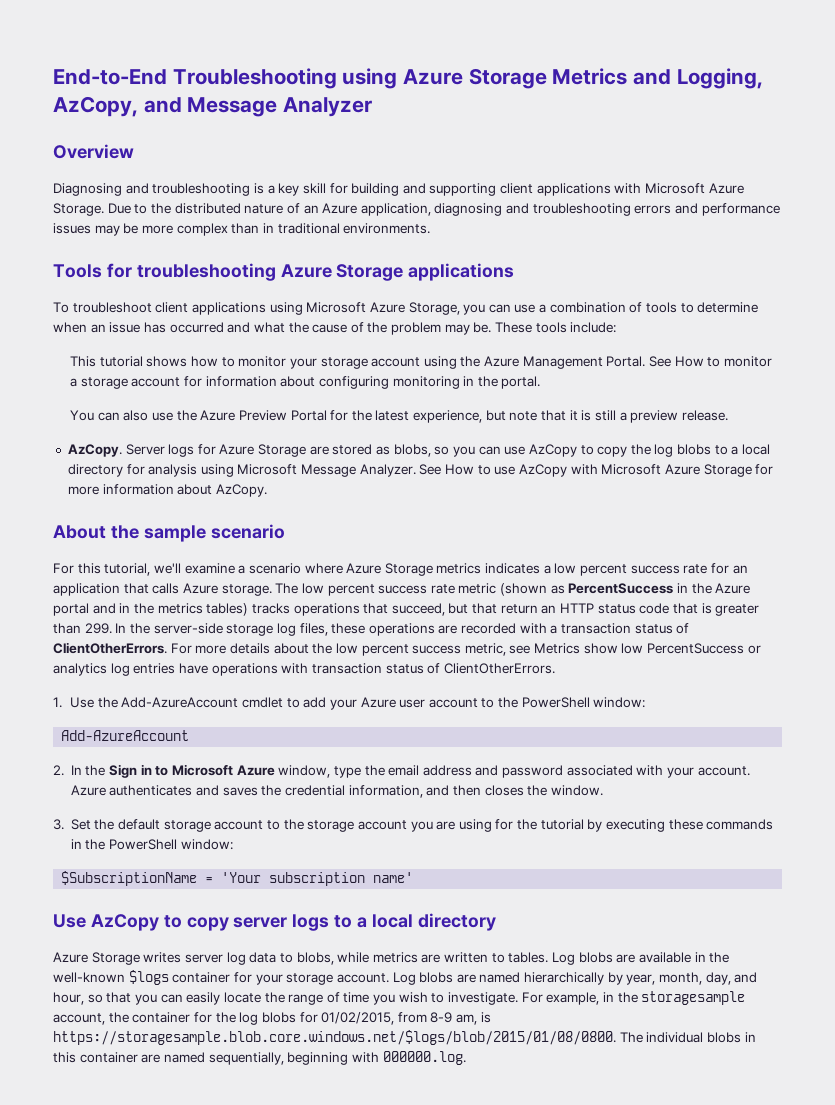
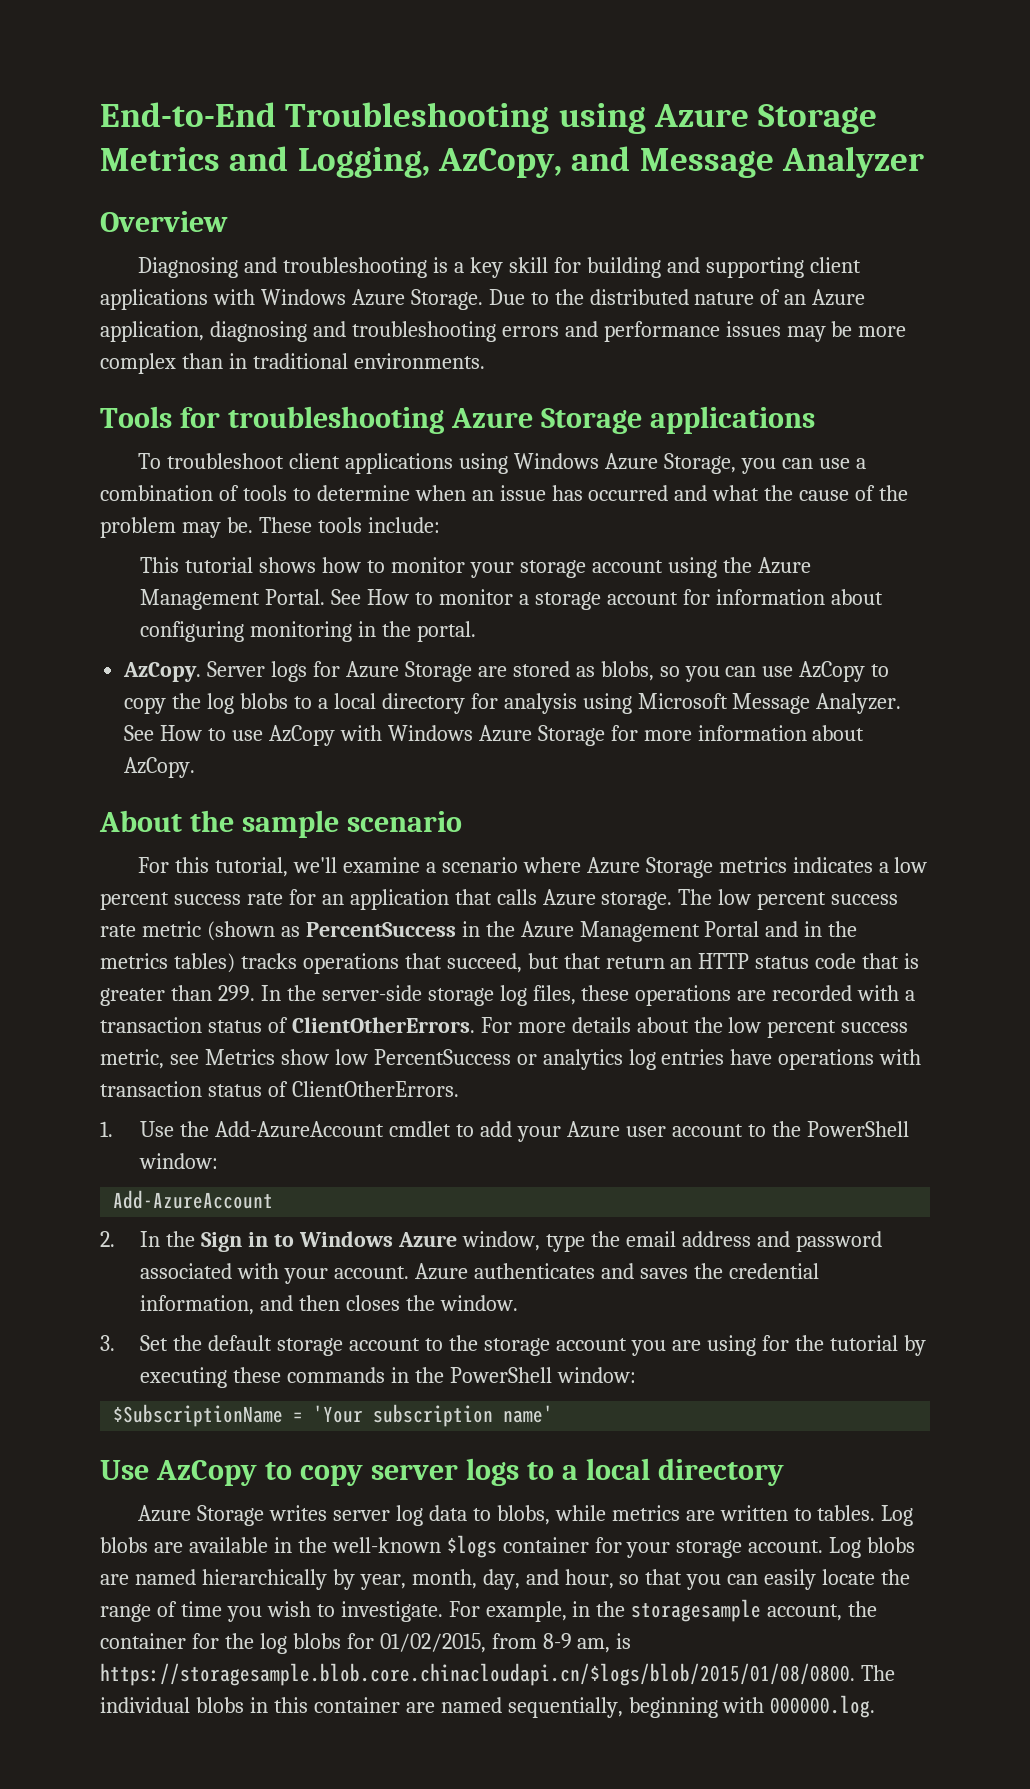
- Diagnosing and troubleshooting is a key skill for building and supporting client applications with Microsoft Azure Storage.
+ Diagnosing and troubleshooting is a key skill for building and supporting client applications with Windows Azure Storage.
- To troubleshoot client applications using Microsoft Azure Storage, you can use a combination of tools to determine when an issue has occurred and what the cause of the problem may be.
+ To troubleshoot client applications using Windows Azure Storage, you can use a combination of tools to determine when an issue has occurred and what the cause of the problem may be.
- You can also use the Azure Preview Portal for the latest experience, but note that it is still a preview release.
- See How to use AzCopy with Microsoft Azure Storage for more information about AzCopy.
+ See How to use AzCopy with Windows Azure Storage for more information about AzCopy.
- The low percent success rate metric (shown as PercentSuccess in the Azure portal and in the metrics tables) tracks operations that succeed, but that return an HTTP status code that is greater than 299. In the server-side storage log files, these operations are recorded with a transaction status of ClientOtherErrors.
+ The low percent success rate metric (shown as PercentSuccess in the Azure Management Portal and in the metrics tables) tracks operations that succeed, but that return an HTTP status code that is greater than 299. In the server-side storage log files, these operations are recorded with a transaction status of ClientOtherErrors.
- 2. In the Sign in to Microsoft Azure window, type the email address and password associated with your account.
+ 2. In the Sign in to Windows Azure window, type the email address and password associated with your account.
- For example, in the storagesample account, the container for the log blobs for 01/02/2015, from 8-9 am, is https://storagesample.blob.core.windows.net/$logs/blob/2015/01/08/0800. The individual blobs in this container are named sequentially, beginning with 000000.log.
+ For example, in the storagesample account, the container for the log blobs for 01/02/2015, from 8-9 am, is https://storagesample.blob.core.chinacloudapi.cn/$logs/blob/2015/01/08/0800. The individual blobs in this container are named sequentially, beginning with 000000.log.

